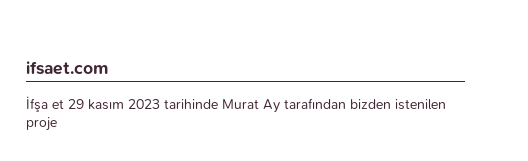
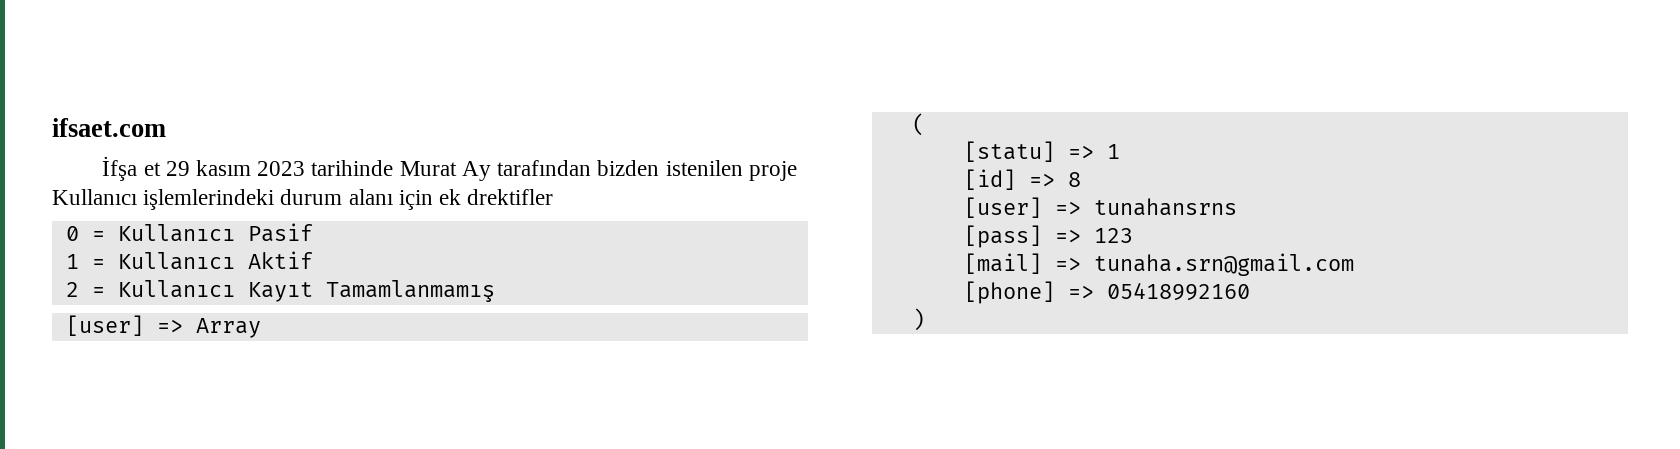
- İfşa et 29 kasım 2023 tarihinde Murat Ay tarafından bizden istenilen proje
+ İfşa et 29 kasım 2023 tarihinde Murat Ay tarafından bizden istenilen proje Kullanıcı işlemlerindeki durum alanı için ek drektifler
+ 0 = Kullanıcı Pasif
+ 1 = Kullanıcı Aktif
+ 2 = Kullanıcı Kayıt Tamamlanmamış
+ [user] => Array
+ (
+ [statu] => 1
+ [id] => 8
+ [user] => tunahansrns
+ [pass] => 123
+ [mail] => tunaha.srn@gmail.com
+ [phone] => 05418992160
+ )

